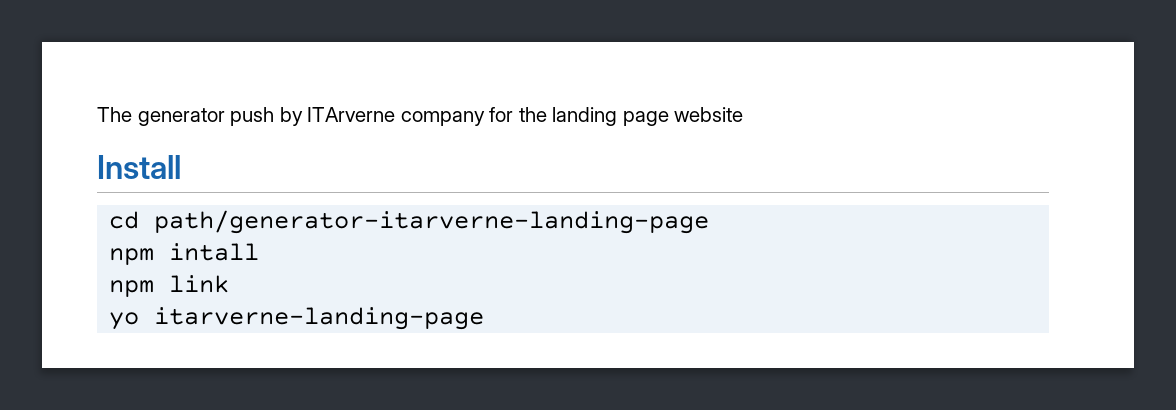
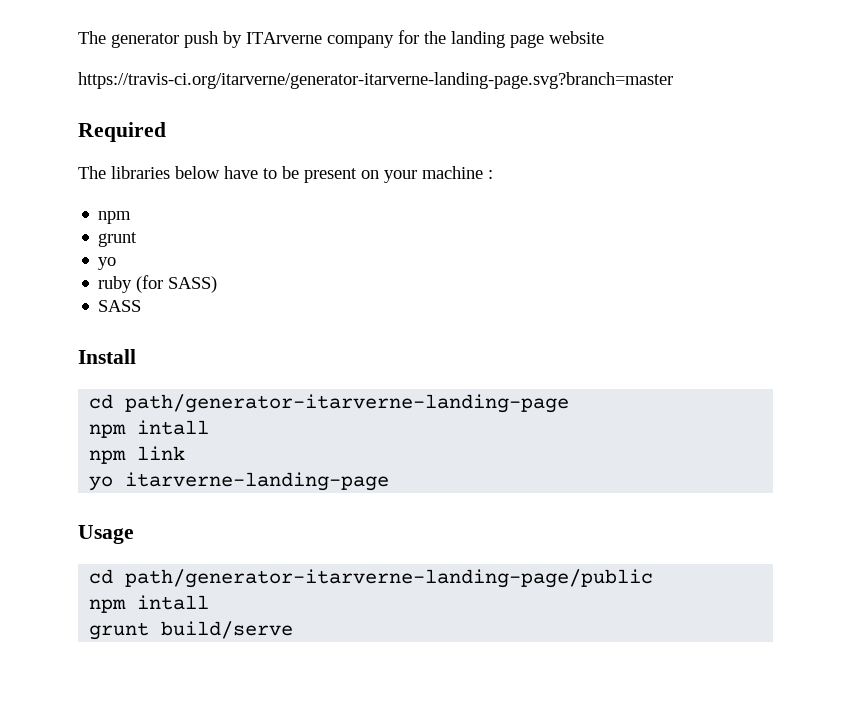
+ https://travis-ci.org/itarverne/generator-itarverne-landing-page.svg?branch=master
+ Required
+ The libraries below have to be present on your machine :
+ npm
+ grunt
+ yo
+ ruby (for SASS)
+ SASS
+ Usage
+ cd path/generator-itarverne-landing-page/public
+ npm intall
+ grunt build/serve

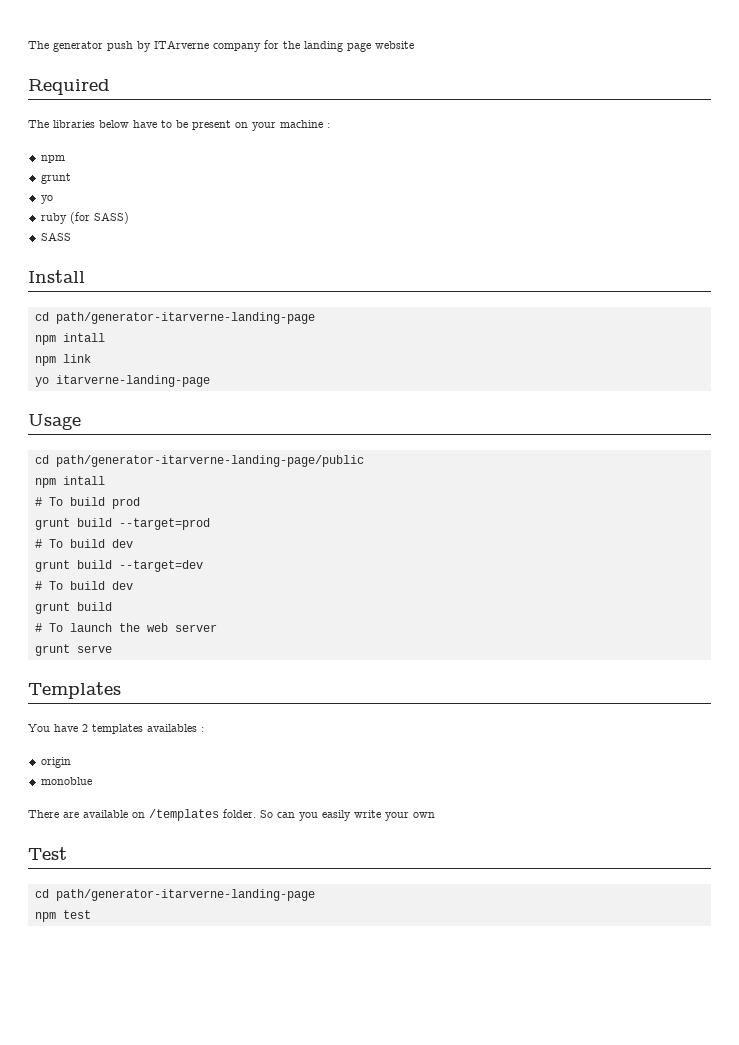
- https://travis-ci.org/itarverne/generator-itarverne-landing-page.svg?branch=master
- grunt build/serve
+ # To build prod
+ grunt build --target=prod
+ # To build dev
+ grunt build --target=dev
+ # To build dev
+ grunt build
+ # To launch the web server
+ grunt serve
+ Templates
+ You have 2 templates availables :
+ origin
+ monoblue
+ There are available on /templates folder. So can you easily write your own
+ Test
+ cd path/generator-itarverne-landing-page
+ npm test

